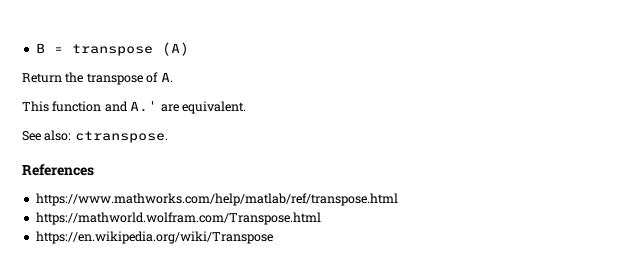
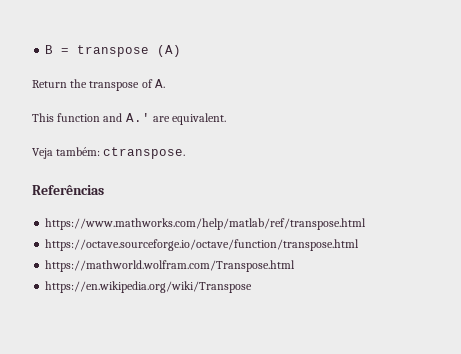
- See also: ctranspose.
+ Veja também: ctranspose.
- References
+ Referências
+ https://octave.sourceforge.io/octave/function/transpose.html

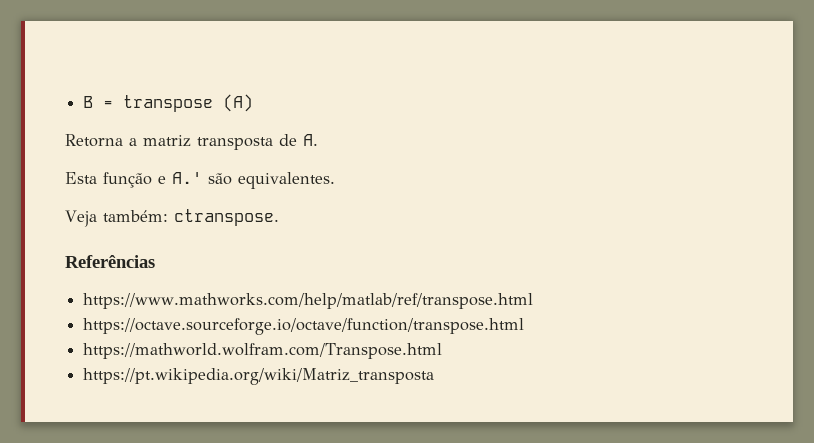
- Return the transpose of A.
- This function and A.' are equivalent.
+ Retorna a matriz transposta de A.
+ Esta função e A.' são equivalentes.
- https://en.wikipedia.org/wiki/Transpose
+ https://pt.wikipedia.org/wiki/Matriz_transposta

